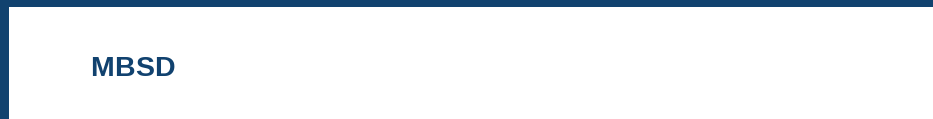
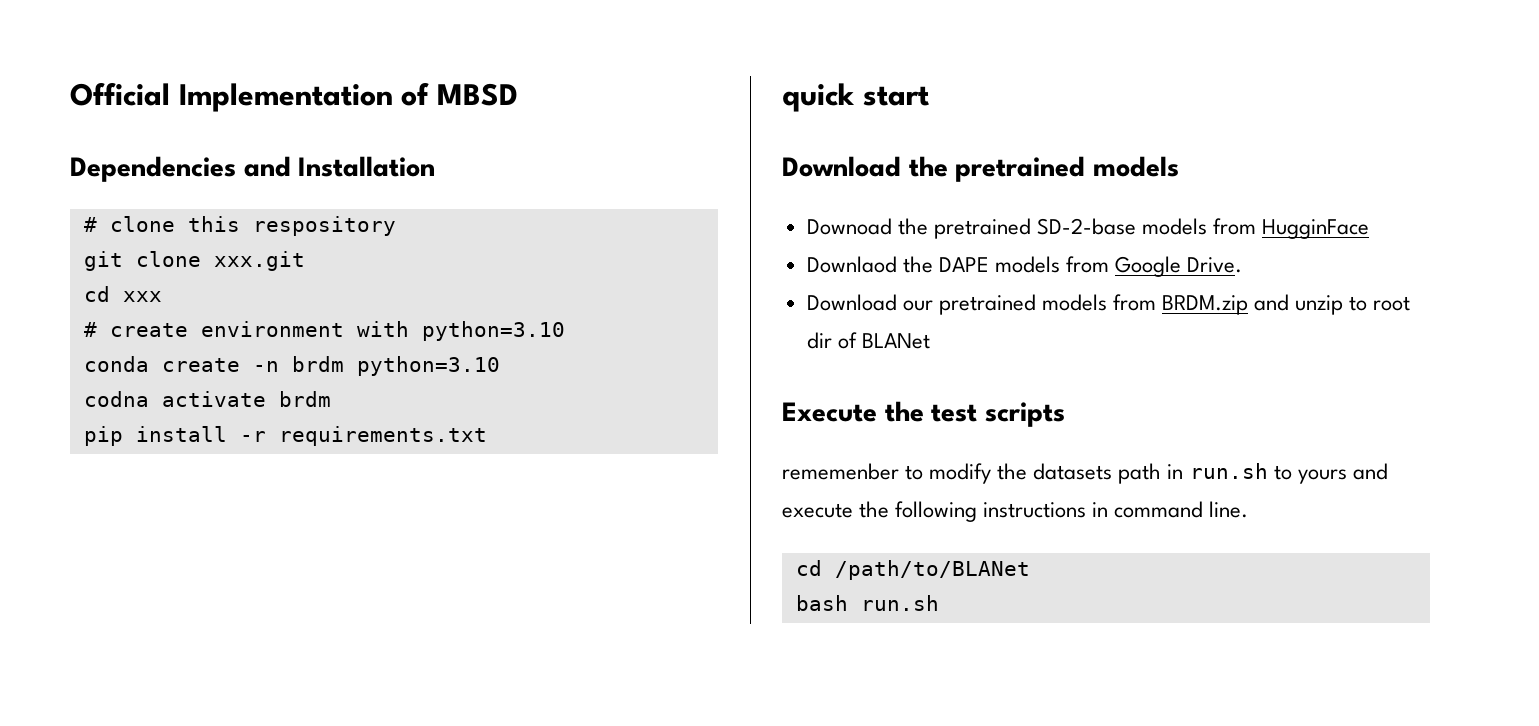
- MBSD
+ Official Implementation of MBSD
+ Dependencies and Installation
+ # clone this respository
+ git clone xxx.git
+ cd xxx
+ # create environment with python=3.10
+ conda create -n brdm python=3.10
+ codna activate brdm
+ pip install -r requirements.txt
+ quick start
+ Download the pretrained models
+ Downoad the pretrained SD-2-base models from HugginFace
+ Downlaod the DAPE models from Google Drive.
+ Download our pretrained models from BRDM.zip and unzip to root dir of BLANet
+ Execute the test scripts
+ rememenber to modify the datasets path in run.sh to yours and execute the following instructions in command line.
+ cd /path/to/BLANet
+ bash run.sh

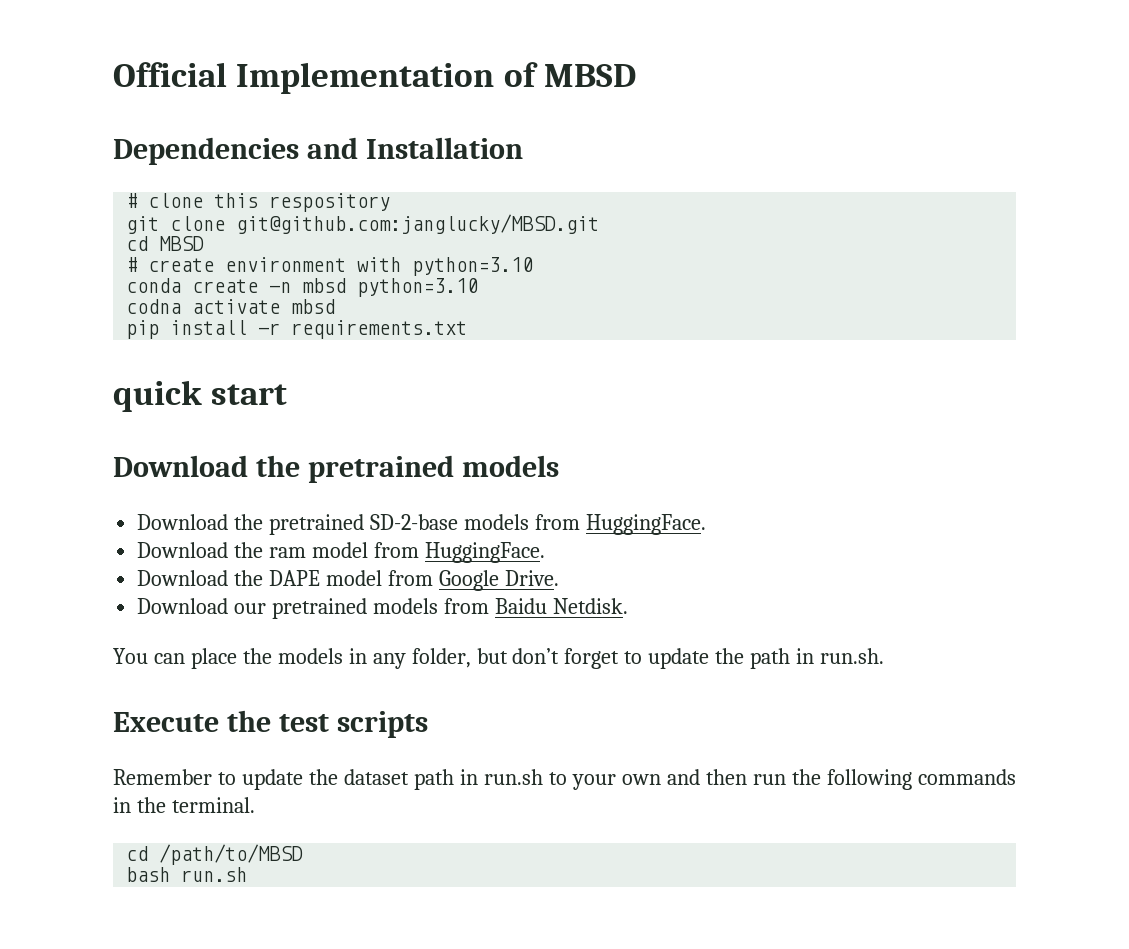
- git clone xxx.git
- cd xxx
+ git clone git@github.com:janglucky/MBSD.git
+ cd MBSD
- conda create -n brdm python=3.10
+ conda create -n mbsd python=3.10
- codna activate brdm
+ codna activate mbsd
- Downoad the pretrained SD-2-base models from HugginFace
- Downlaod the DAPE models from Google Drive.
+ Download the pretrained SD-2-base models from HuggingFace.
+ Download the ram model from HuggingFace.
+ Download the DAPE model from Google Drive.
- Download our pretrained models from BRDM.zip and unzip to root dir of BLANet
+ Download our pretrained models from Baidu Netdisk.
+ You can place the models in any folder, but don’t forget to update the path in run.sh.
  Execute the test scripts
- rememenber to modify the datasets path in run.sh to yours and execute the following instructions in command line.
- cd /path/to/BLANet
+ Remember to update the dataset path in run.sh to your own and then run the following commands in the terminal.
+ cd /path/to/MBSD

